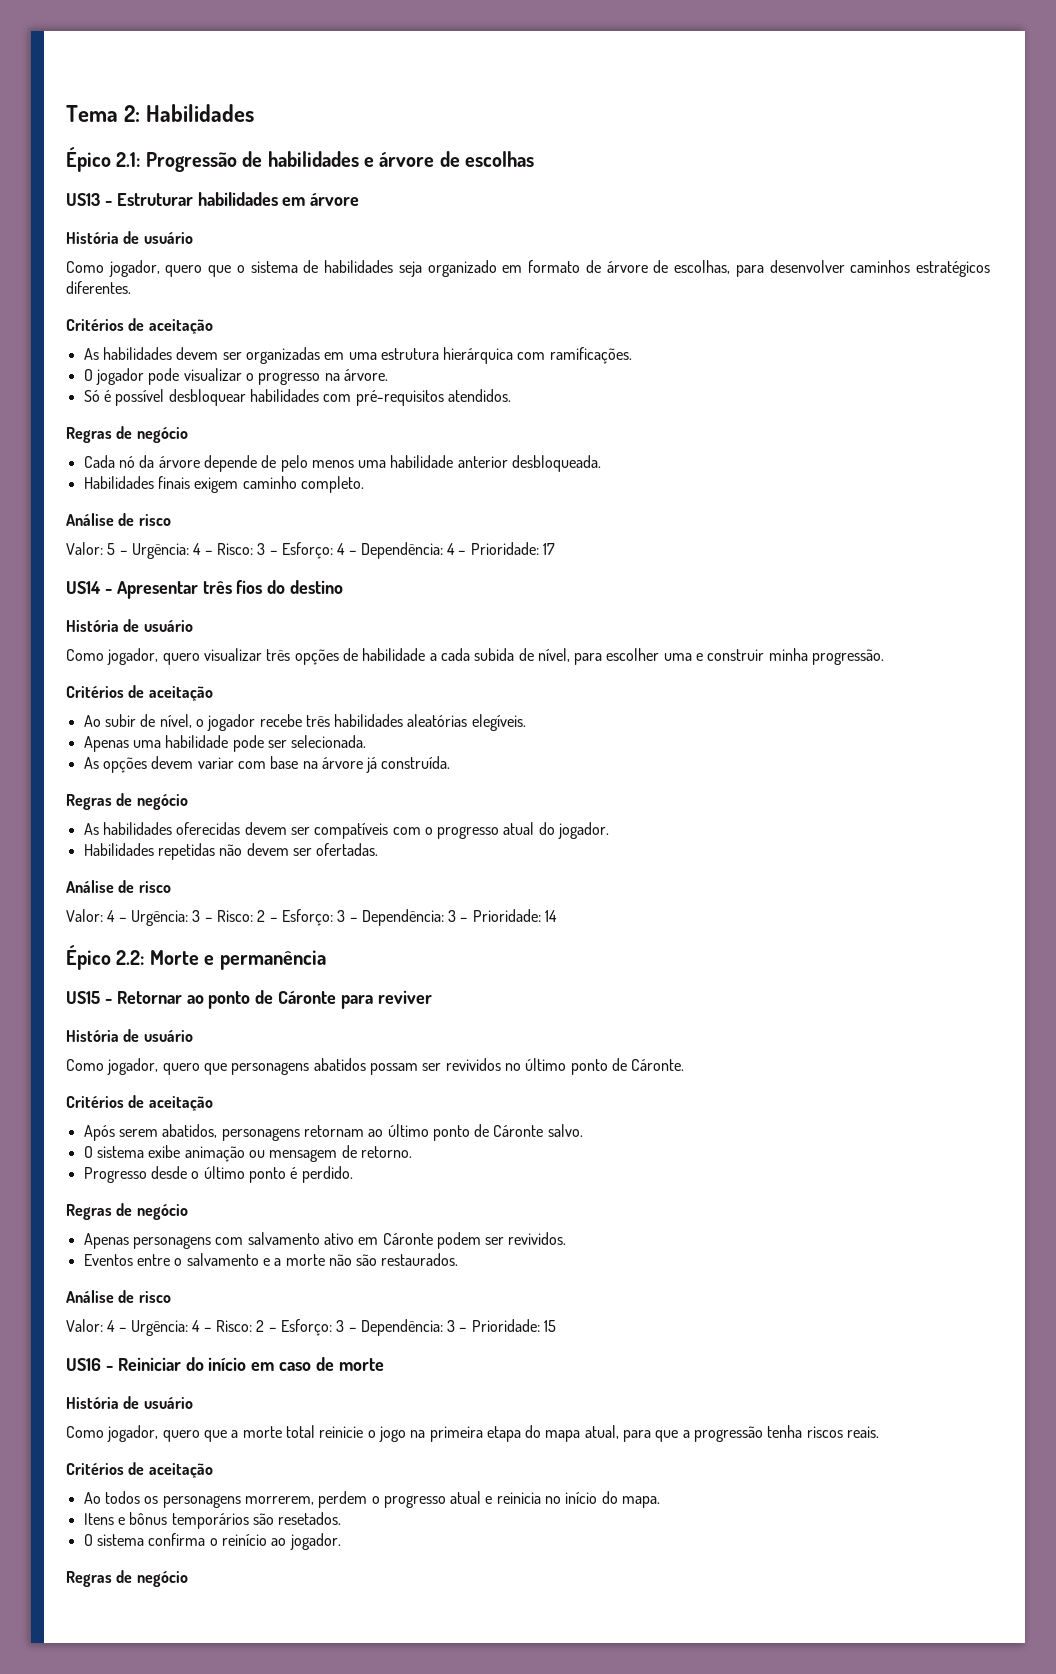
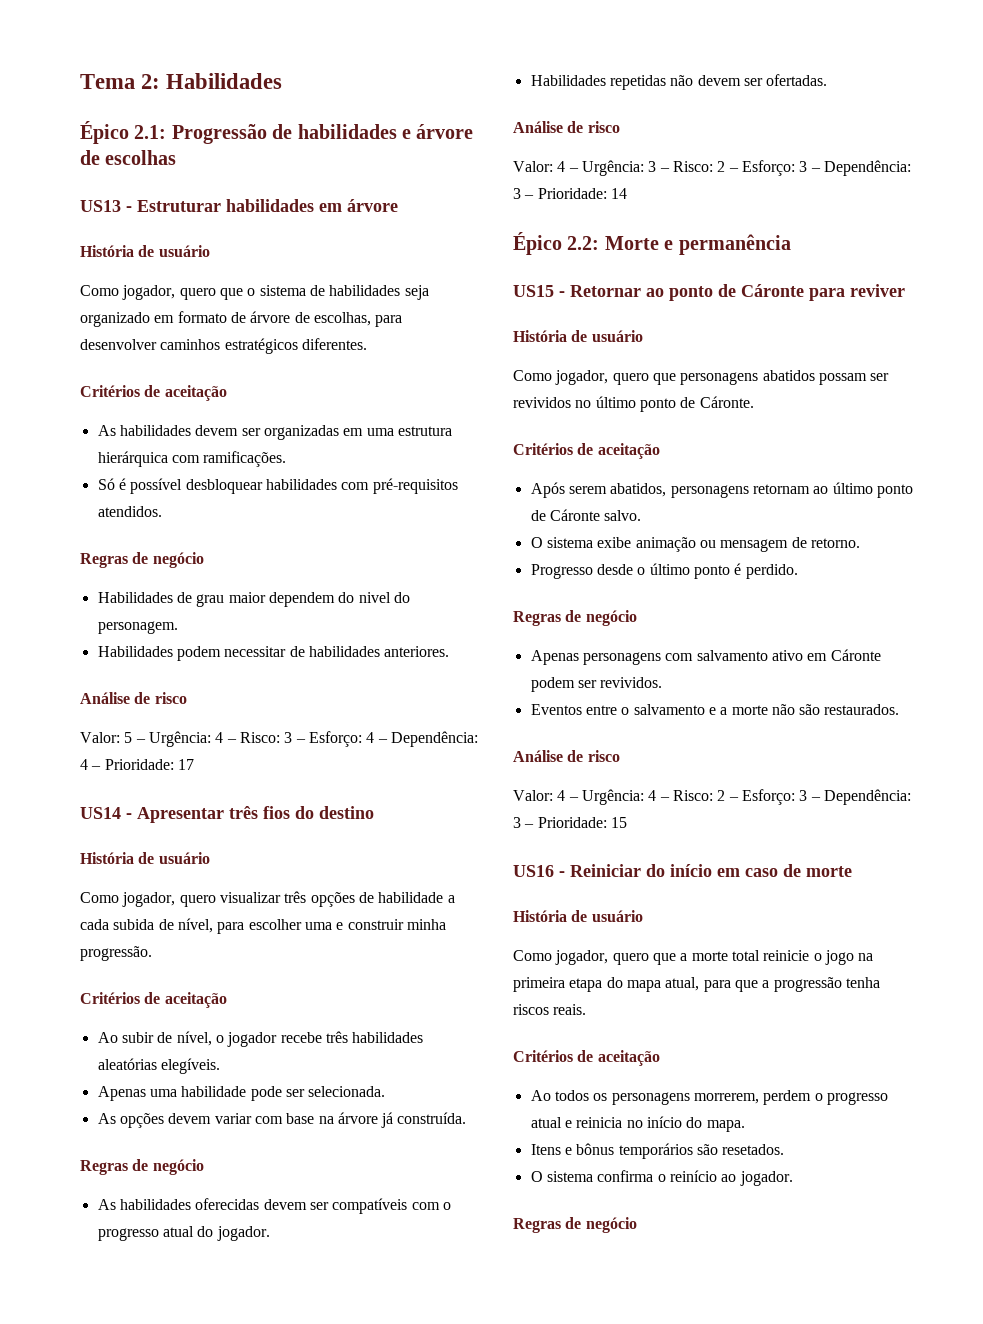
- O jogador pode visualizar o progresso na árvore.
- Cada nó da árvore depende de pelo menos uma habilidade anterior desbloqueada.
- Habilidades finais exigem caminho completo.
+ Habilidades de grau maior dependem do nivel do personagem.
+ Habilidades podem necessitar de habilidades anteriores.

